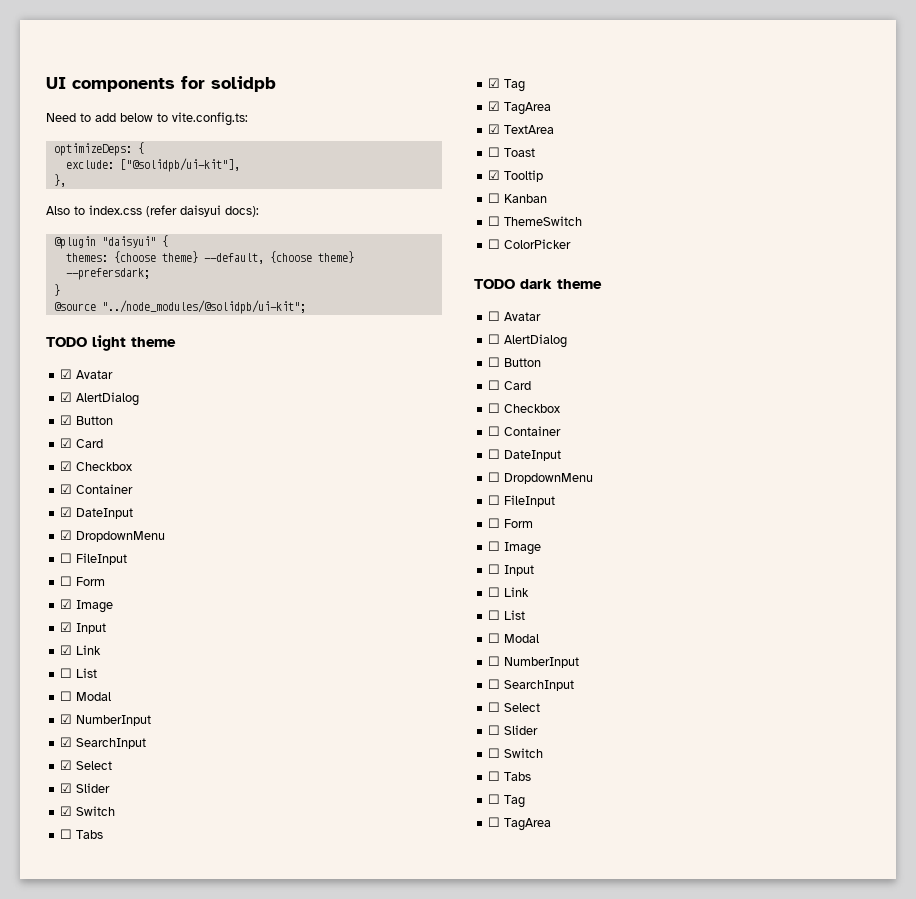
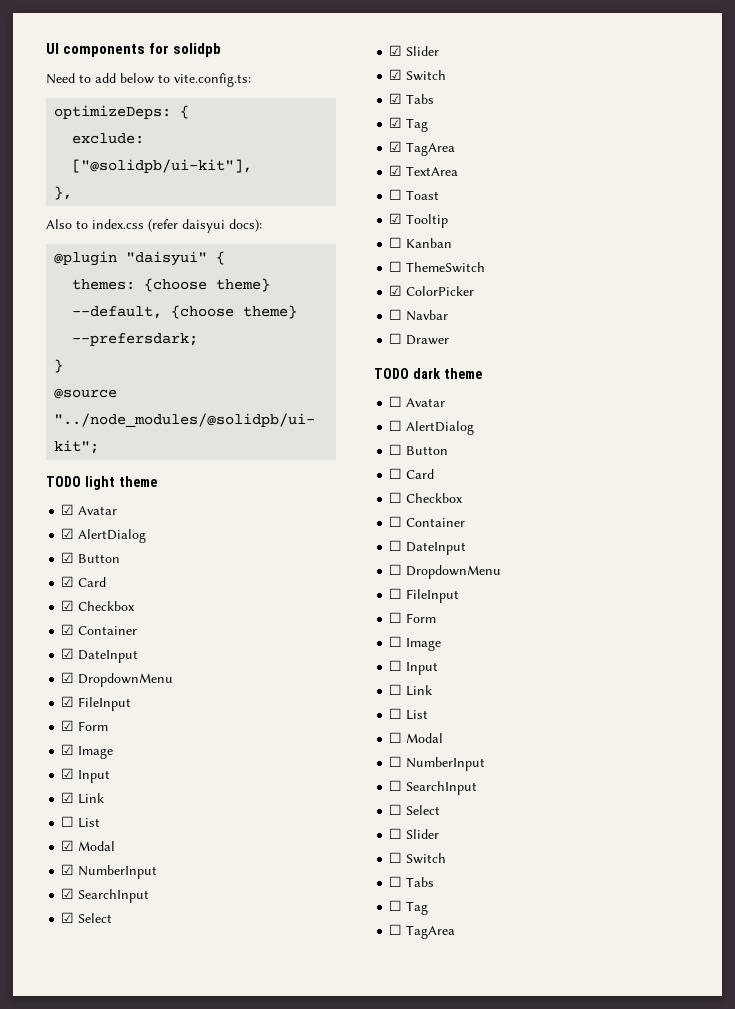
  ☑ DropdownMenu
- ☐ FileInput
- ☐ Form
+ ☑ FileInput
+ ☑ Form
  ☑ Link
  ☐ List
- ☐ Modal
+ ☑ Modal
  ☑ Switch
- ☐ Tabs
+ ☑ Tabs
- ☐ ColorPicker
+ ☑ ColorPicker
+ ☐ Navbar
+ ☐ Drawer

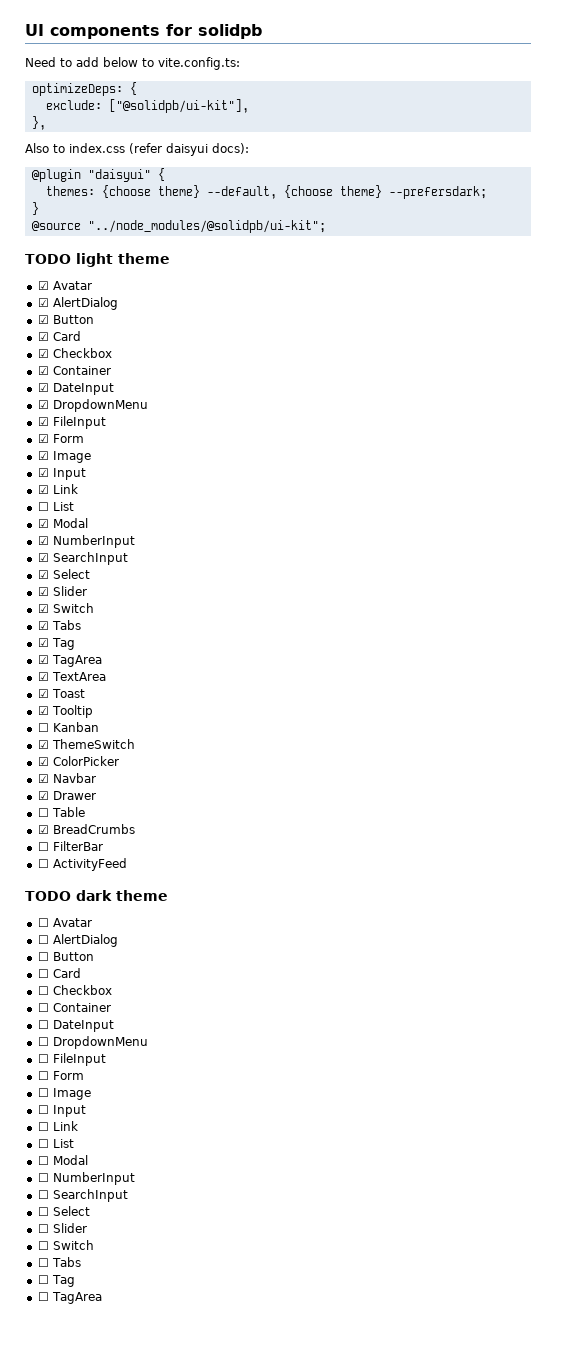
- ☐ Toast
+ ☑ Toast
- ☐ ThemeSwitch
+ ☑ ThemeSwitch
- ☐ Navbar
+ ☑ Navbar
- ☐ Drawer
+ ☑ Drawer
+ ☐ Table
+ ☑ BreadCrumbs
+ ☐ FilterBar
+ ☐ ActivityFeed

